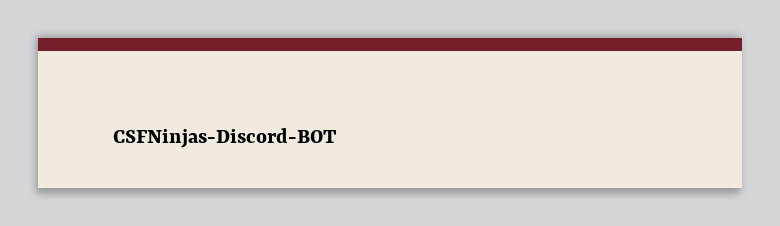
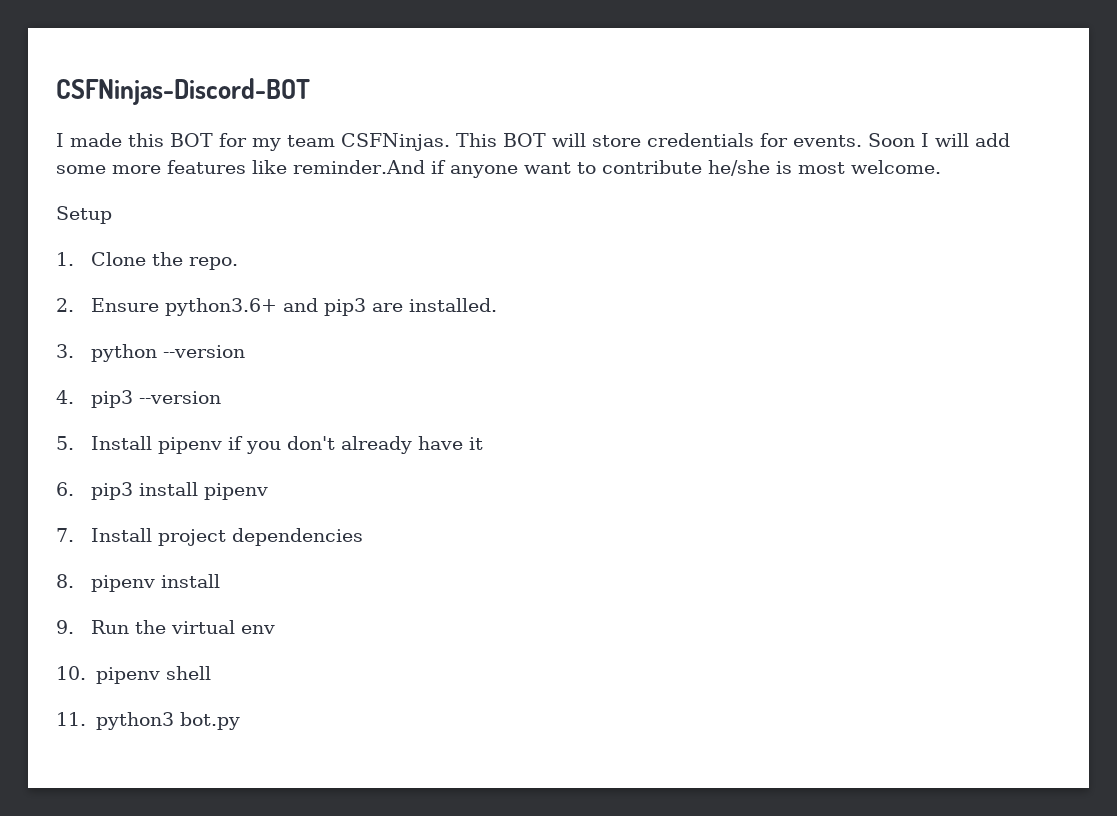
+ I made this BOT for my team CSFNinjas. This BOT will store credentials for events. Soon I will add some more features like reminder.And if anyone want to contribute he/she is most welcome.
+ Setup
+ 1. Clone the repo.
+ 2. Ensure python3.6+ and pip3 are installed.
+ 3. python --version
+ 4. pip3 --version
+ 5. Install pipenv if you don't already have it
+ 6. pip3 install pipenv
+ 7. Install project dependencies
+ 8. pipenv install
+ 9. Run the virtual env
+ 10. pipenv shell
+ 11. python3 bot.py

